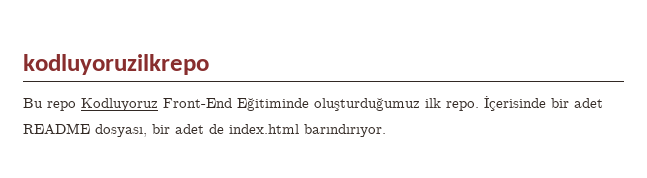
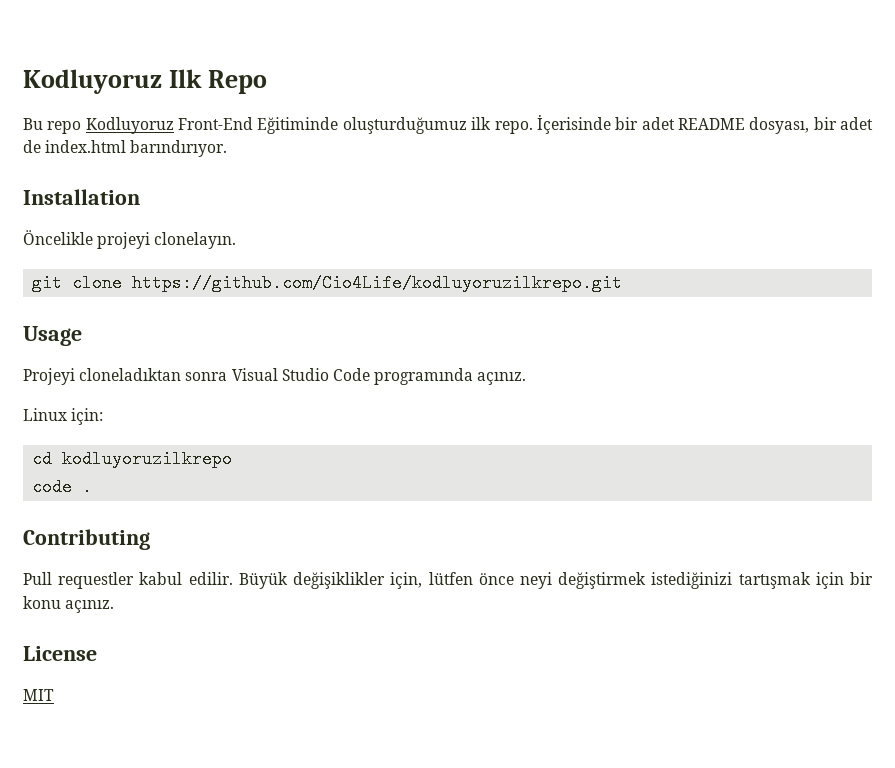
- kodluyoruzilkrepo
+ Kodluyoruz Ilk Repo
+ Installation
+ Öncelikle projeyi clonelayın.
+ git clone https://github.com/Cio4Life/kodluyoruzilkrepo.git
+ Usage
+ Projeyi cloneladıktan sonra Visual Studio Code programında açınız.
+ Linux için:
+ cd kodluyoruzilkrepo
+ code .
+ Contributing
+ Pull requestler kabul edilir. Büyük değişiklikler için, lütfen önce neyi değiştirmek istediğinizi tartışmak için bir konu açınız.
+ License
+ MIT

